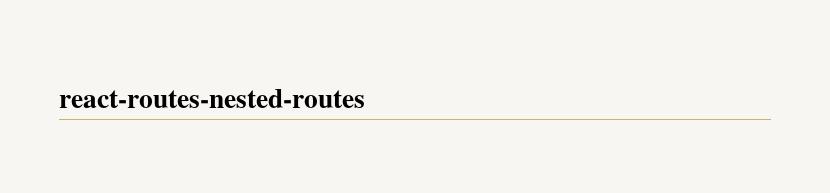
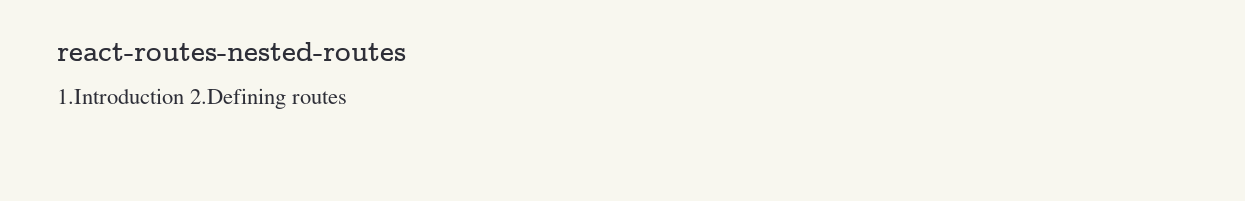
+ 1.Introduction 2.Defining routes

